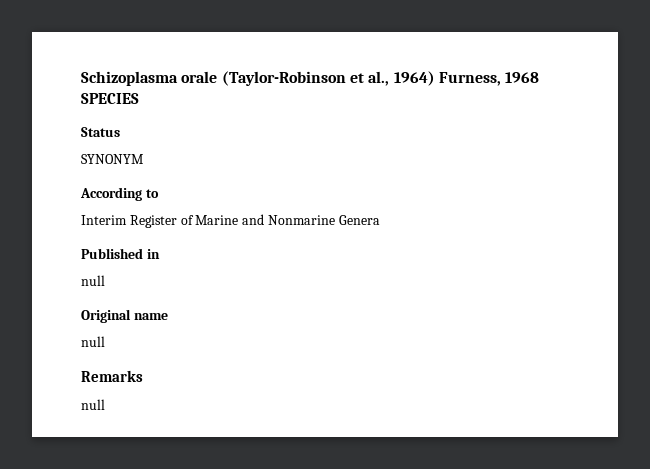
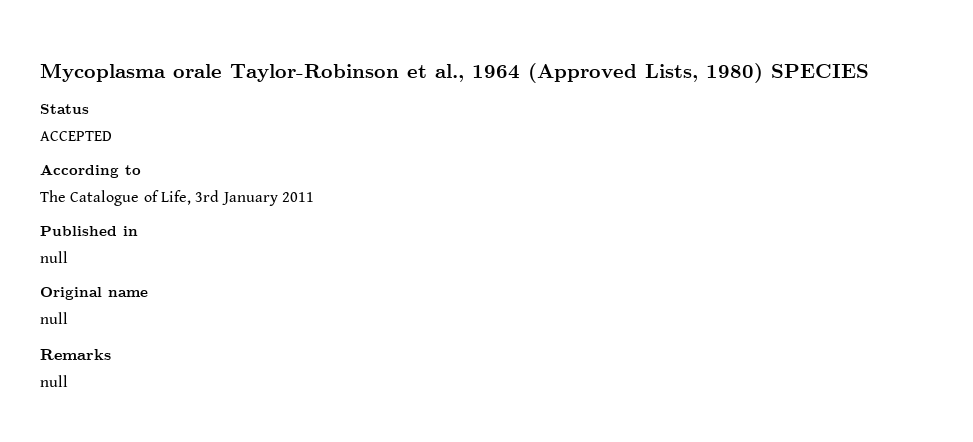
- Schizoplasma orale (Taylor-Robinson et al., 1964) Furness, 1968 SPECIES
+ Mycoplasma orale Taylor-Robinson et al., 1964 (Approved Lists, 1980) SPECIES
- SYNONYM
+ ACCEPTED
- Interim Register of Marine and Nonmarine Genera
+ The Catalogue of Life, 3rd January 2011

